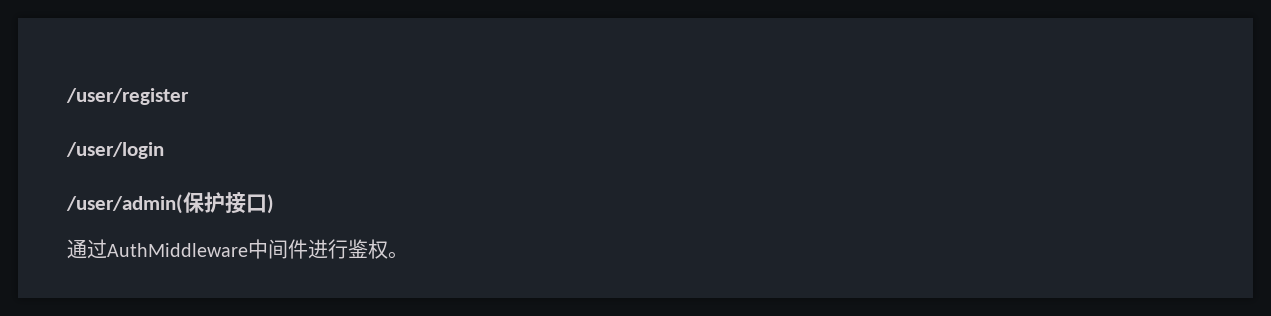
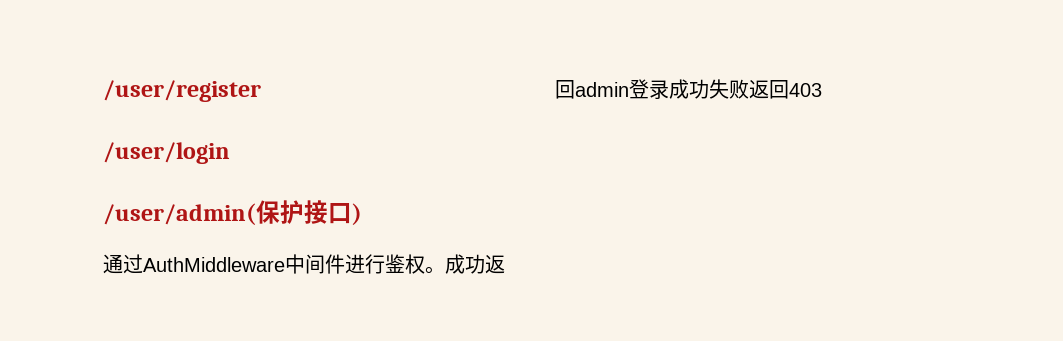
+ 成功返回admin登录成功失败返回403

